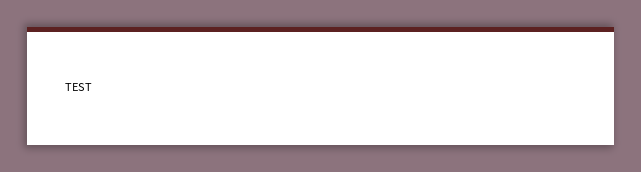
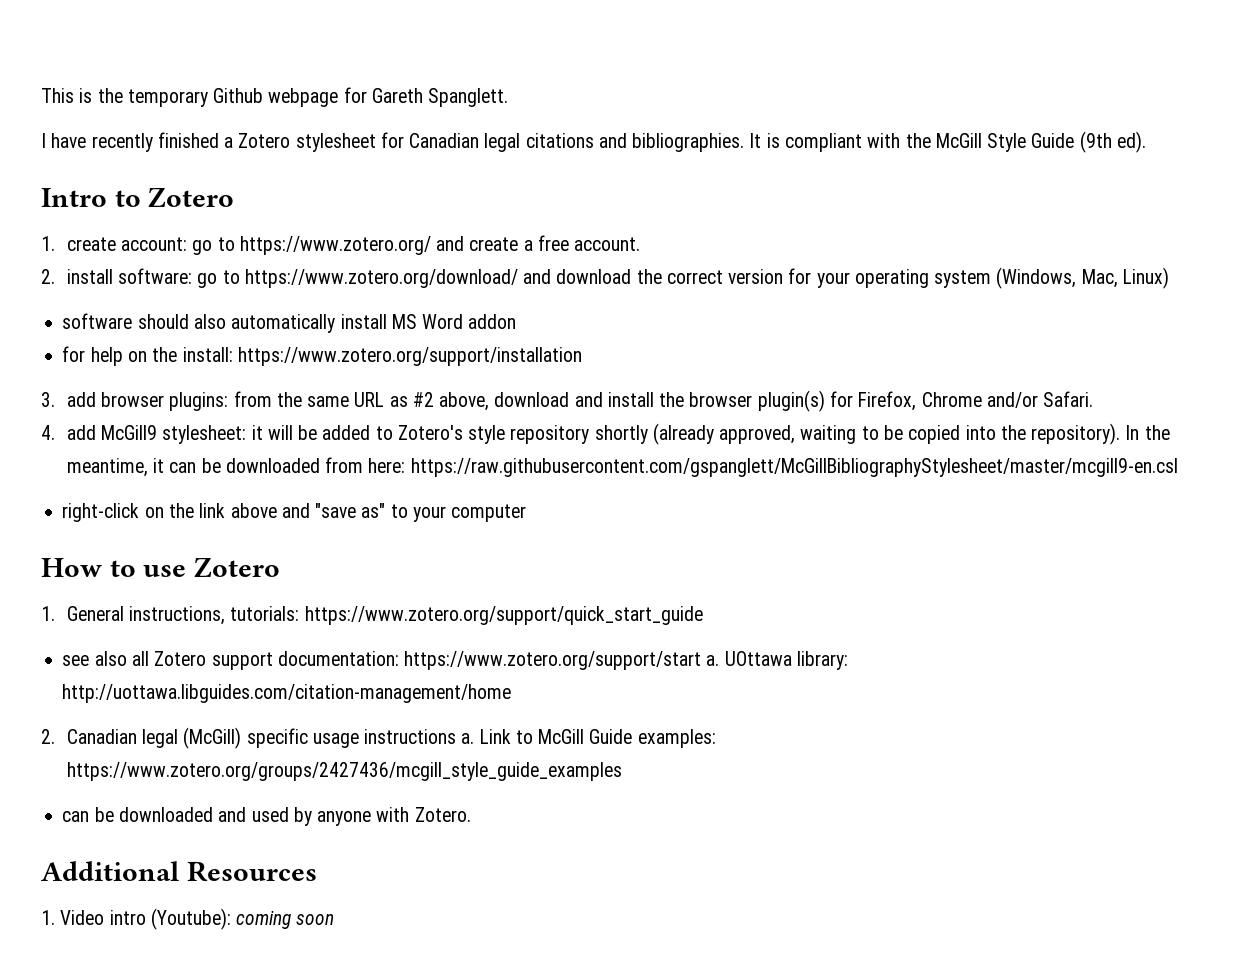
- TEST
+ This is the temporary Github webpage for Gareth Spanglett.
+ I have recently finished a Zotero stylesheet for Canadian legal citations and bibliographies. It is compliant with the McGill Style Guide (9th ed).
+ Intro to Zotero
+ 1. create account: go to https://www.zotero.org/ and create a free account.
+ 2. install software: go to https://www.zotero.org/download/ and download the correct version for your operating system (Windows, Mac, Linux)
+ software should also automatically install MS Word addon
+ for help on the install: https://www.zotero.org/support/installation
+ 3. add browser plugins: from the same URL as #2 above, download and install the browser plugin(s) for Firefox, Chrome and/or Safari.
+ 4. add McGill9 stylesheet: it will be added to Zotero's style repository shortly (already approved, waiting to be copied into the repository). In the meantime, it can be downloaded from here: https://raw.githubusercontent.com/gspanglett/McGillBibliographyStylesheet/master/mcgill9-en.csl
+ right-click on the link above and "save as" to your computer
+ How to use Zotero
+ 1. General instructions, tutorials: https://www.zotero.org/support/quick_start_guide
+ see also all Zotero support documentation: https://www.zotero.org/support/start a. UOttawa library: http://uottawa.libguides.com/citation-management/home
+ 2. Canadian legal (McGill) specific usage instructions a. Link to McGill Guide examples: https://www.zotero.org/groups/2427436/mcgill_style_guide_examples
+ can be downloaded and used by anyone with Zotero.
+ Additional Resources
+ 1. Video intro (Youtube): coming soon

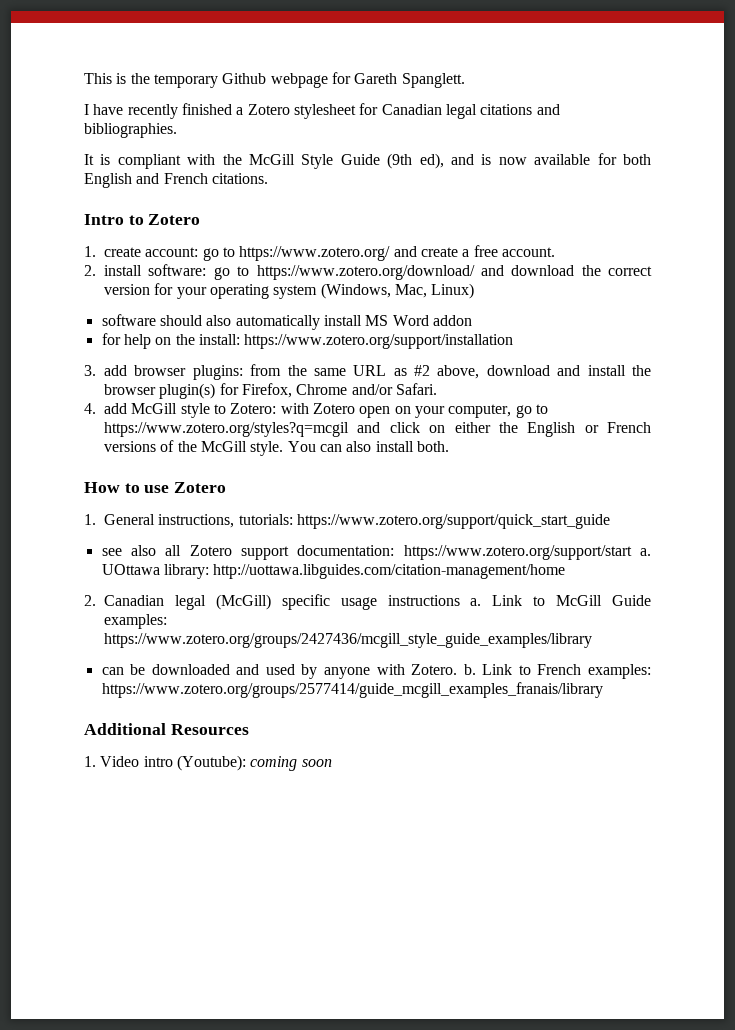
- I have recently finished a Zotero stylesheet for Canadian legal citations and bibliographies. It is compliant with the McGill Style Guide (9th ed).
+ I have recently finished a Zotero stylesheet for Canadian legal citations and bibliographies.
+ It is compliant with the McGill Style Guide (9th ed), and is now available for both English and French citations.
- 4. add McGill9 stylesheet: it will be added to Zotero's style repository shortly (already approved, waiting to be copied into the repository). In the meantime, it can be downloaded from here: https://raw.githubusercontent.com/gspanglett/McGillBibliographyStylesheet/master/mcgill9-en.csl
- right-click on the link above and "save as" to your computer
+ 4. add McGill style to Zotero: with Zotero open on your computer, go to https://www.zotero.org/styles?q=mcgil and click on either the English or French versions of the McGill style. You can also install both.
- Link to McGill Guide examples: https://www.zotero.org/groups/2427436/mcgill_style_guide_examples
+ Link to McGill Guide examples: https://www.zotero.org/groups/2427436/mcgill_style_guide_examples/library
- can be downloaded and used by anyone with Zotero.
+ can be downloaded and used by anyone with Zotero. b. Link to French examples: https://www.zotero.org/groups/2577414/guide_mcgill_examples_franais/library

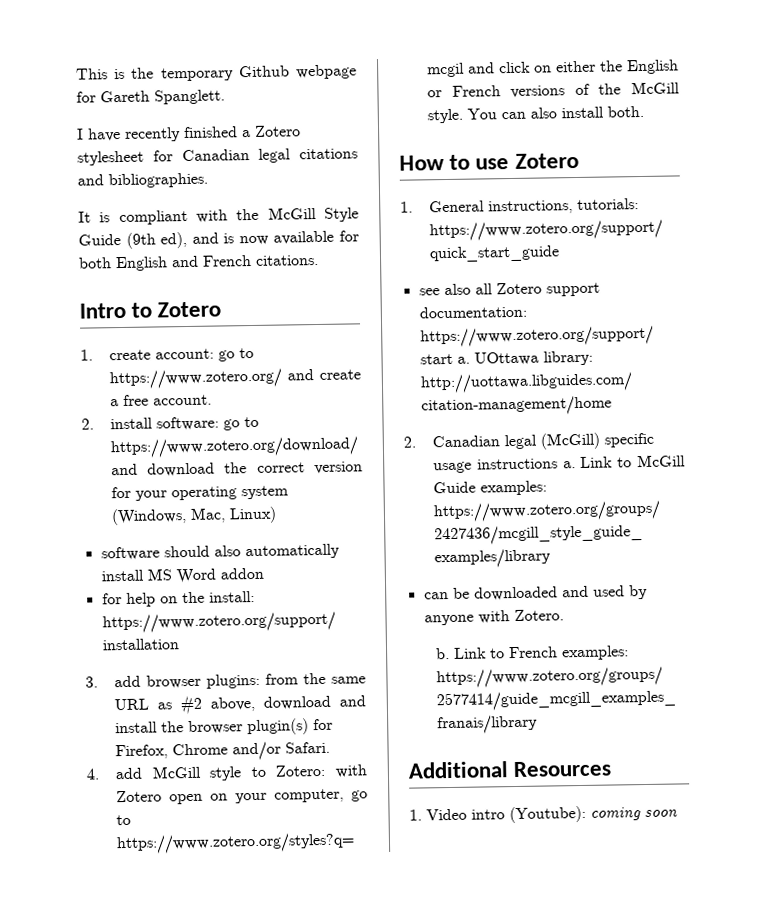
- can be downloaded and used by anyone with Zotero. b.
+ can be downloaded and used by anyone with Zotero.
+ b.

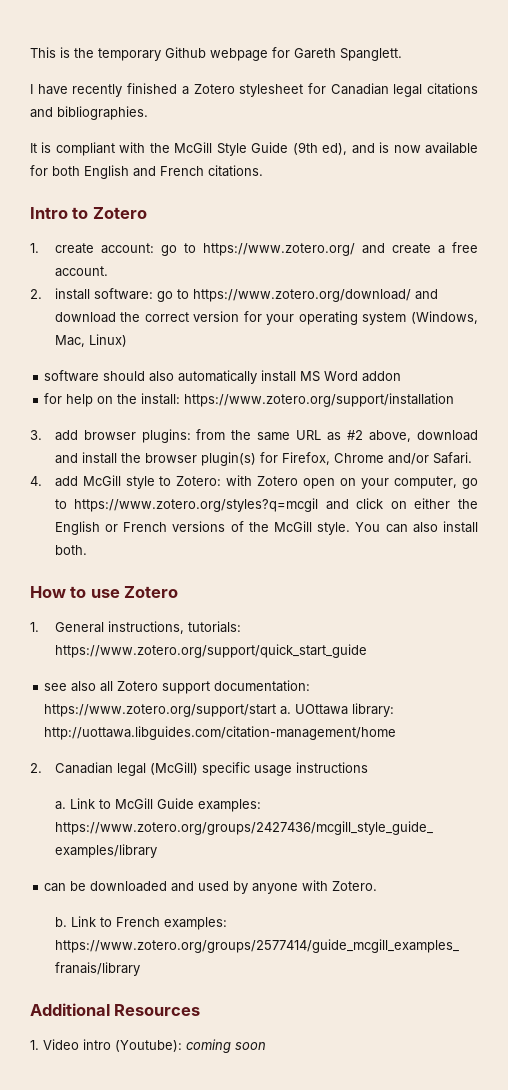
- 2. Canadian legal (McGill) specific usage instructions a.
+ 2. Canadian legal (McGill) specific usage instructions
+ a.

